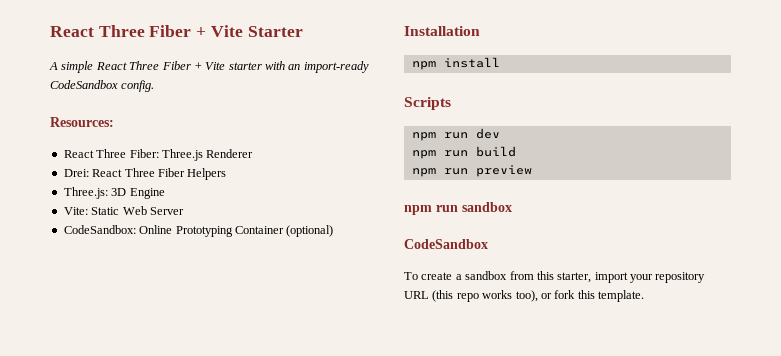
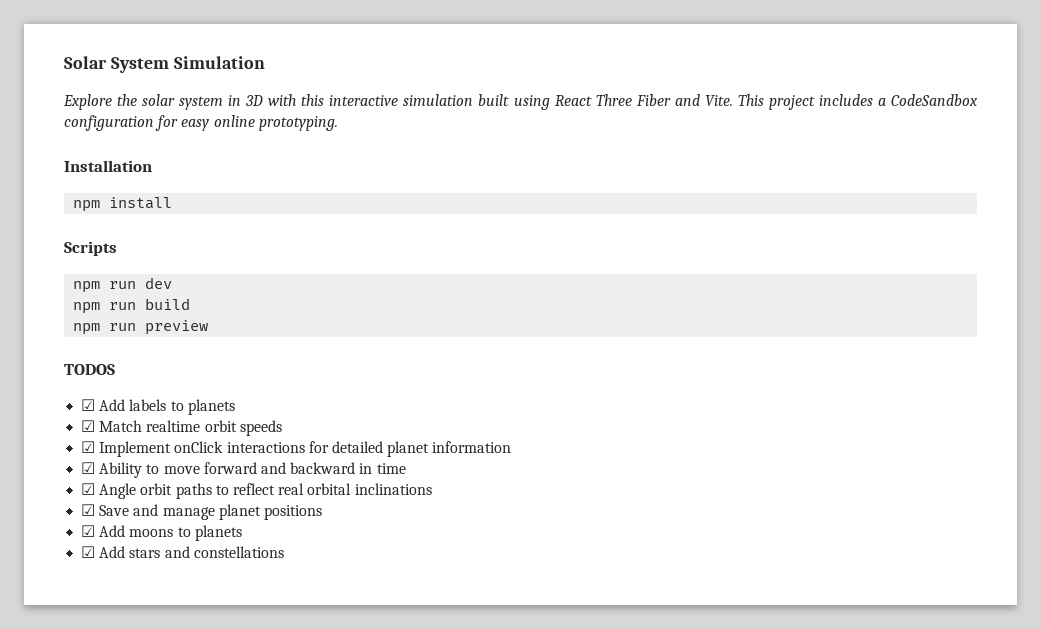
- React Three Fiber + Vite Starter
- A simple React Three Fiber + Vite starter with an import-ready CodeSandbox config.
- Resources:
- React Three Fiber: Three.js Renderer
- Drei: React Three Fiber Helpers
- Three.js: 3D Engine
- Vite: Static Web Server
- CodeSandbox: Online Prototyping Container (optional)
+ Solar System Simulation
+ Explore the solar system in 3D with this interactive simulation built using React Three Fiber and Vite. This project includes a CodeSandbox configuration for easy online prototyping.
- npm run sandbox
- CodeSandbox
- To create a sandbox from this starter, import your repository URL (this repo works too), or fork this template.
+ TODOS
+ ☑ Add labels to planets
+ ☑ Match realtime orbit speeds
+ ☑ Implement onClick interactions for detailed planet information
+ ☑ Ability to move forward and backward in time
+ ☑ Angle orbit paths to reflect real orbital inclinations
+ ☑ Save and manage planet positions
+ ☑ Add moons to planets
+ ☑ Add stars and constellations

